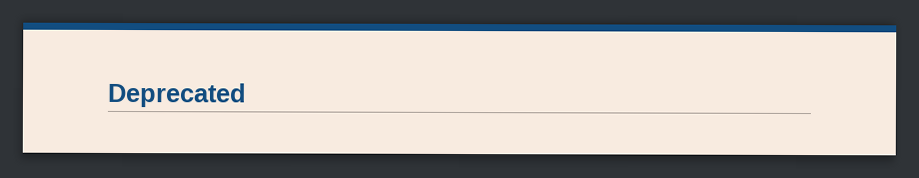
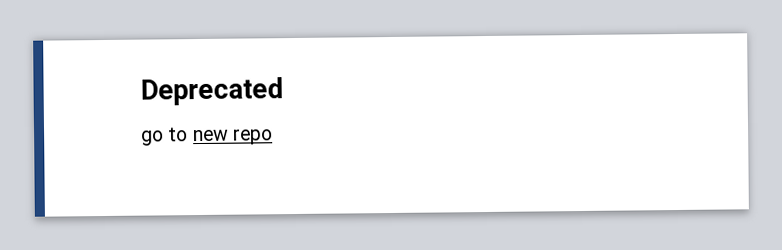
+ go to new repo

